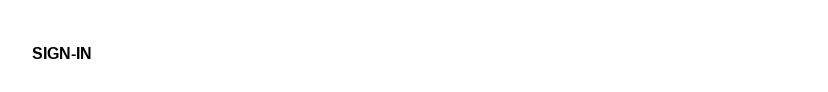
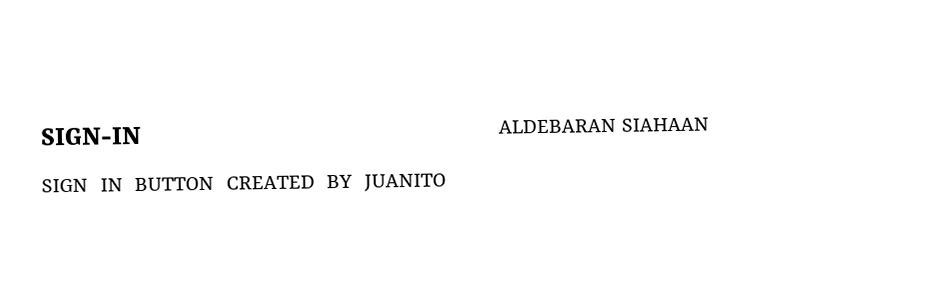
+ SIGN IN BUTTON CREATED BY JUANITO ALDEBARAN SIAHAAN

